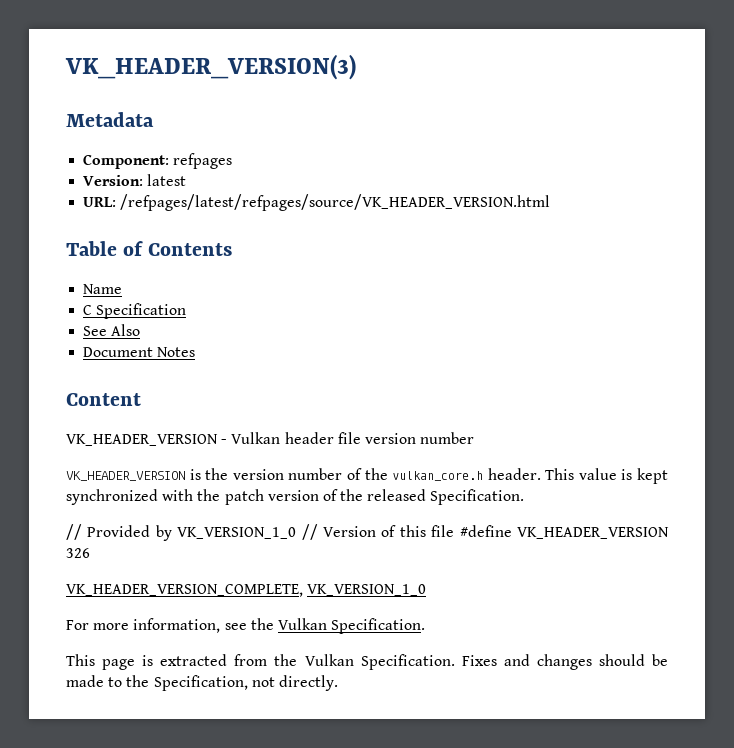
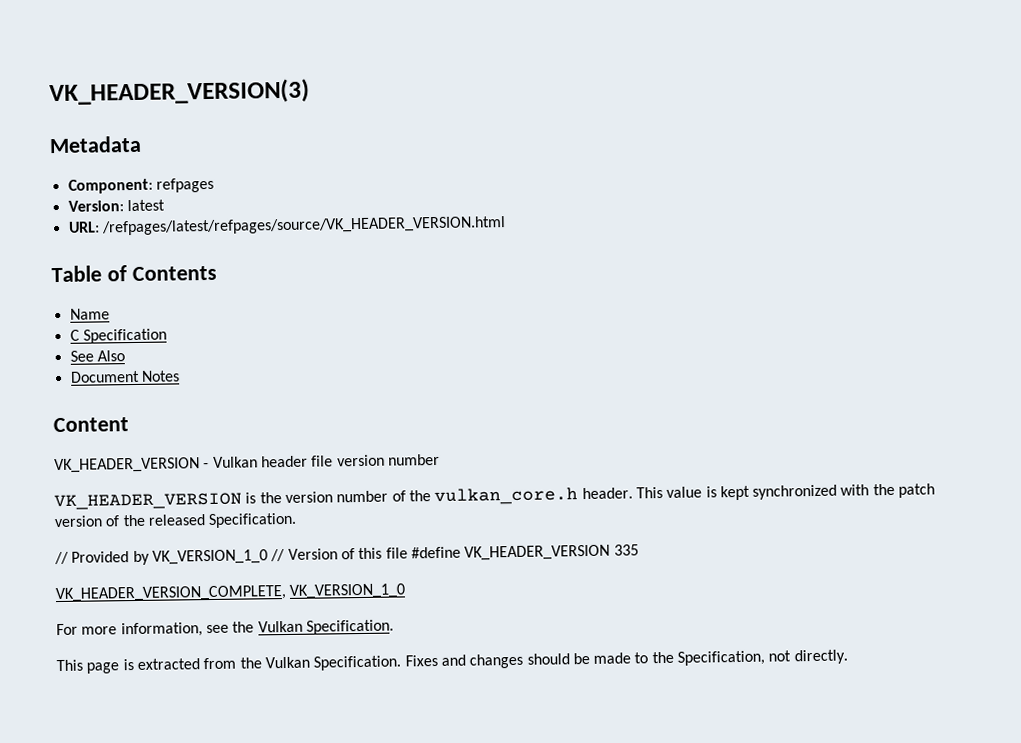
- // Provided by VK_VERSION_1_0 // Version of this file #define VK_HEADER_VERSION 326
+ // Provided by VK_VERSION_1_0 // Version of this file #define VK_HEADER_VERSION 335

